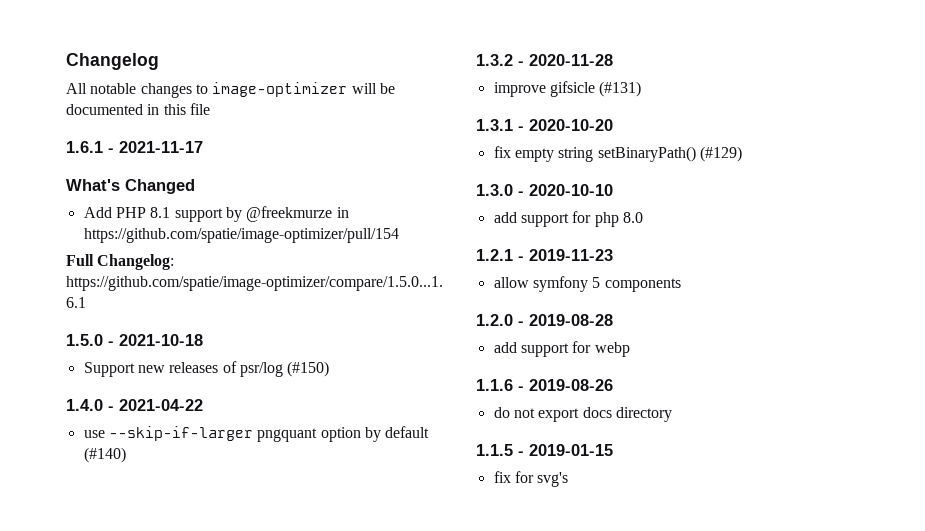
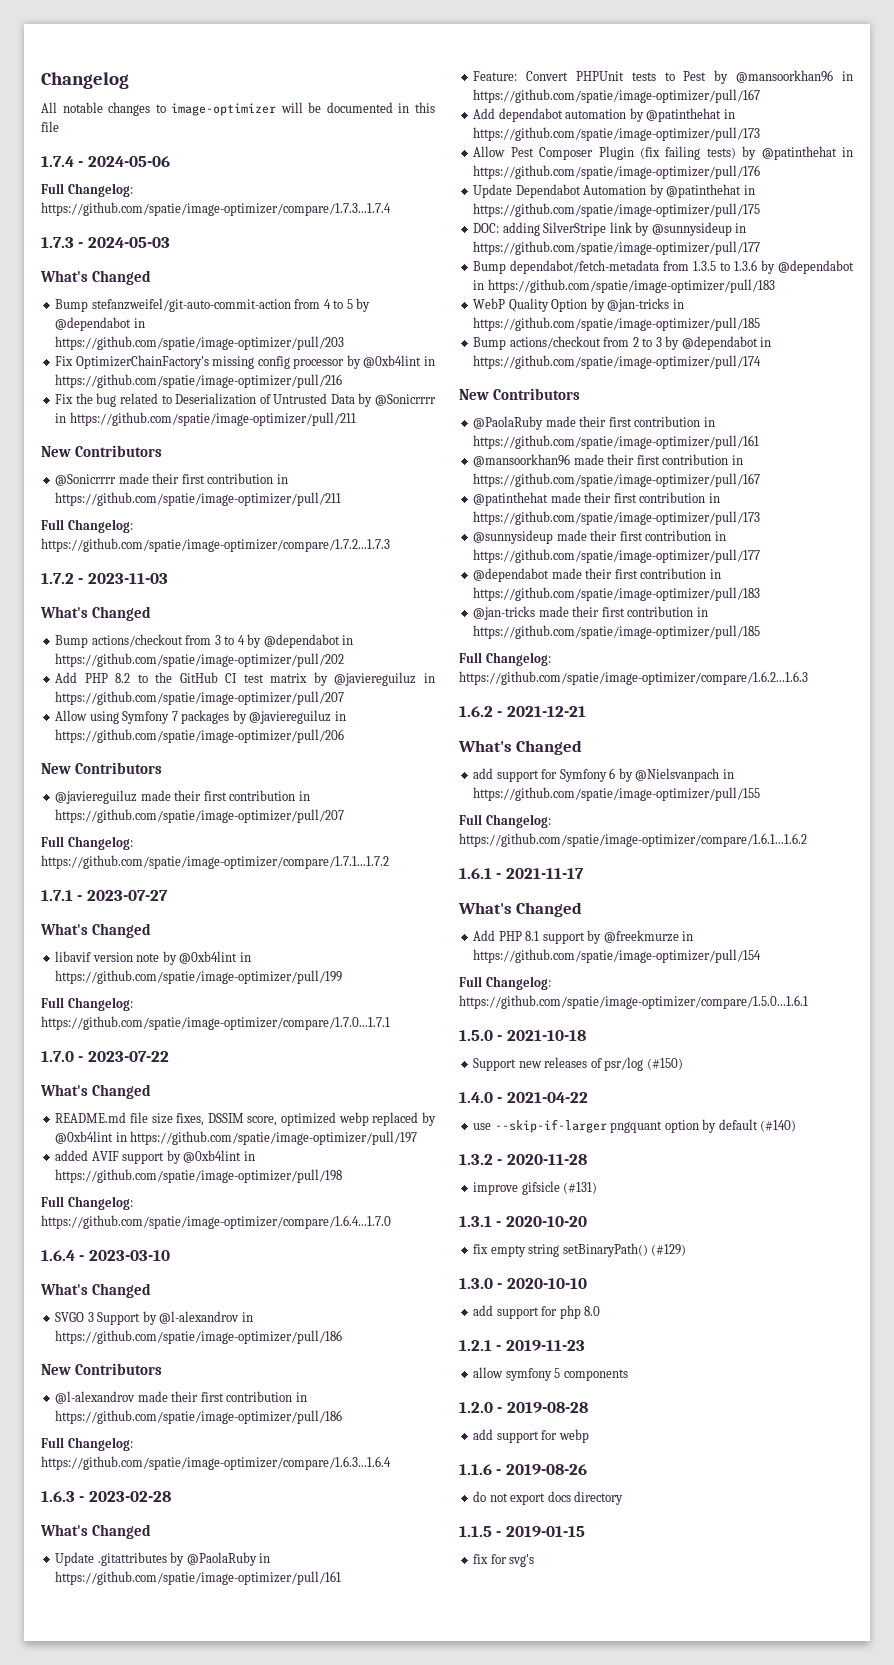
+ 1.7.4 - 2024-05-06
+ Full Changelog: https://github.com/spatie/image-optimizer/compare/1.7.3...1.7.4
+ 1.7.3 - 2024-05-03
+ What's Changed
+ Bump stefanzweifel/git-auto-commit-action from 4 to 5 by @dependabot in https://github.com/spatie/image-optimizer/pull/203
+ Fix OptimizerChainFactory's missing config processor by @0xb4lint in https://github.com/spatie/image-optimizer/pull/216
+ Fix the bug related to Deserialization of Untrusted Data by @Sonicrrrr in https://github.com/spatie/image-optimizer/pull/211
+ New Contributors
+ @Sonicrrrr made their first contribution in https://github.com/spatie/image-optimizer/pull/211
+ Full Changelog: https://github.com/spatie/image-optimizer/compare/1.7.2...1.7.3
+ 1.7.2 - 2023-11-03
+ What's Changed
+ Bump actions/checkout from 3 to 4 by @dependabot in https://github.com/spatie/image-optimizer/pull/202
+ Add PHP 8.2 to the GitHub CI test matrix by @javiereguiluz in https://github.com/spatie/image-optimizer/pull/207
+ Allow using Symfony 7 packages by @javiereguiluz in https://github.com/spatie/image-optimizer/pull/206
+ New Contributors
+ @javiereguiluz made their first contribution in https://github.com/spatie/image-optimizer/pull/207
+ Full Changelog: https://github.com/spatie/image-optimizer/compare/1.7.1...1.7.2
+ 1.7.1 - 2023-07-27
+ What's Changed
+ libavif version note by @0xb4lint in https://github.com/spatie/image-optimizer/pull/199
+ Full Changelog: https://github.com/spatie/image-optimizer/compare/1.7.0...1.7.1
+ 1.7.0 - 2023-07-22
+ What's Changed
+ README.md file size fixes, DSSIM score, optimized webp replaced by @0xb4lint in https://github.com/spatie/image-optimizer/pull/197
+ added AVIF support by @0xb4lint in https://github.com/spatie/image-optimizer/pull/198
+ Full Changelog: https://github.com/spatie/image-optimizer/compare/1.6.4...1.7.0
+ 1.6.4 - 2023-03-10
+ What's Changed
+ SVGO 3 Support by @l-alexandrov in https://github.com/spatie/image-optimizer/pull/186
+ New Contributors
+ @l-alexandrov made their first contribution in https://github.com/spatie/image-optimizer/pull/186
+ Full Changelog: https://github.com/spatie/image-optimizer/compare/1.6.3...1.6.4
+ 1.6.3 - 2023-02-28
+ What's Changed
+ Update .gitattributes by @PaolaRuby in https://github.com/spatie/image-optimizer/pull/161
+ Feature: Convert PHPUnit tests to Pest by @mansoorkhan96 in https://github.com/spatie/image-optimizer/pull/167
+ Add dependabot automation by @patinthehat in https://github.com/spatie/image-optimizer/pull/173
+ Allow Pest Composer Plugin (fix failing tests) by @patinthehat in https://github.com/spatie/image-optimizer/pull/176
+ Update Dependabot Automation by @patinthehat in https://github.com/spatie/image-optimizer/pull/175
+ DOC: adding SilverStripe link by @sunnysideup in https://github.com/spatie/image-optimizer/pull/177
+ Bump dependabot/fetch-metadata from 1.3.5 to 1.3.6 by @dependabot in https://github.com/spatie/image-optimizer/pull/183
+ WebP Quality Option by @jan-tricks in https://github.com/spatie/image-optimizer/pull/185
+ Bump actions/checkout from 2 to 3 by @dependabot in https://github.com/spatie/image-optimizer/pull/174
+ New Contributors
+ @PaolaRuby made their first contribution in https://github.com/spatie/image-optimizer/pull/161
+ @mansoorkhan96 made their first contribution in https://github.com/spatie/image-optimizer/pull/167
+ @patinthehat made their first contribution in https://github.com/spatie/image-optimizer/pull/173
+ @sunnysideup made their first contribution in https://github.com/spatie/image-optimizer/pull/177
+ @dependabot made their first contribution in https://github.com/spatie/image-optimizer/pull/183
+ @jan-tricks made their first contribution in https://github.com/spatie/image-optimizer/pull/185
+ Full Changelog: https://github.com/spatie/image-optimizer/compare/1.6.2...1.6.3
+ 1.6.2 - 2021-12-21
+ What's Changed
+ add support for Symfony 6 by @Nielsvanpach in https://github.com/spatie/image-optimizer/pull/155
+ Full Changelog: https://github.com/spatie/image-optimizer/compare/1.6.1...1.6.2

